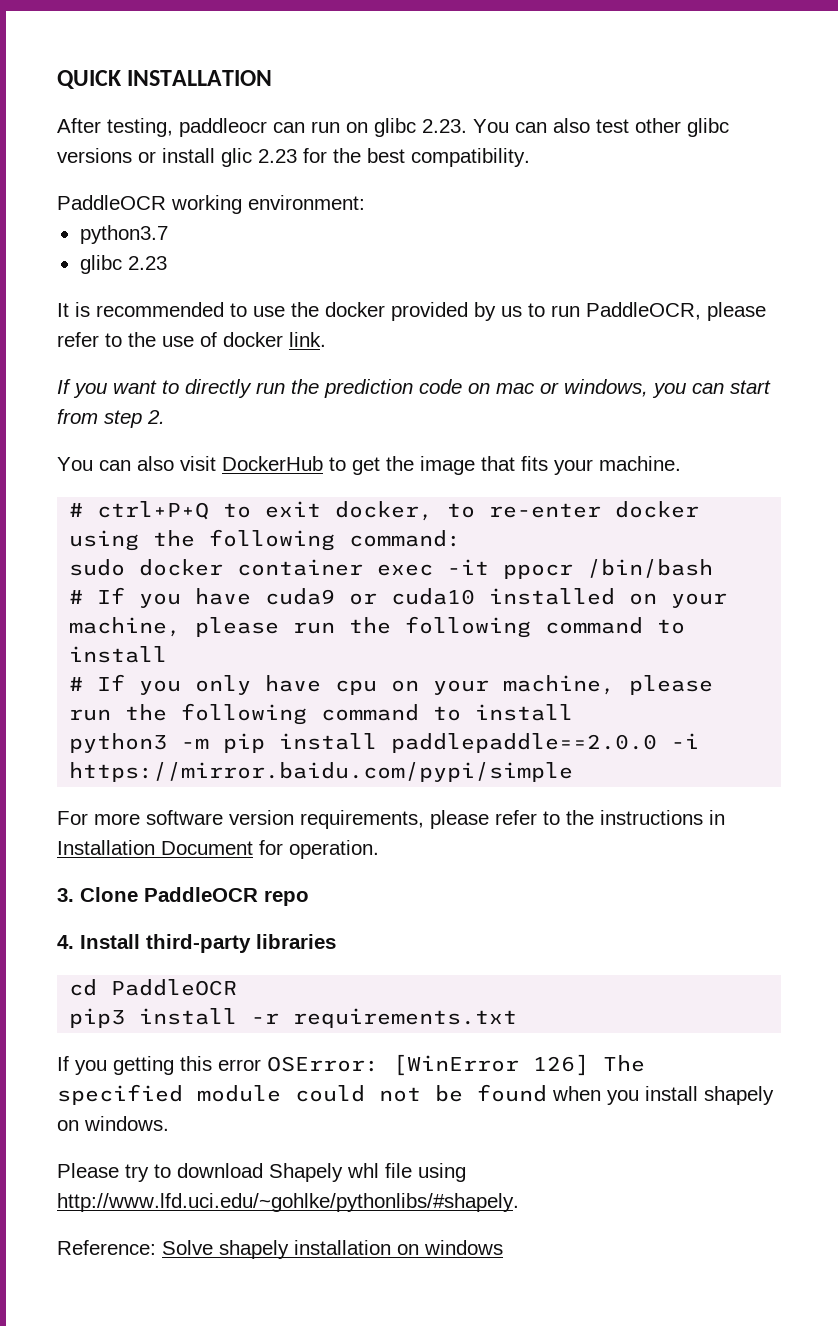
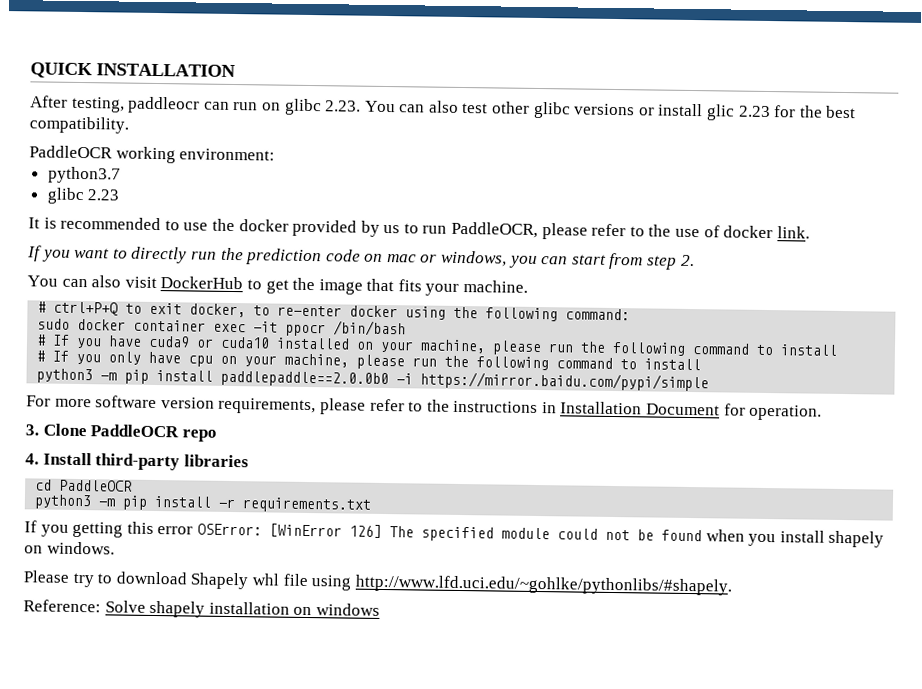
- python3 -m pip install paddlepaddle==2.0.0 -i https://mirror.baidu.com/pypi/simple
+ python3 -m pip install paddlepaddle==2.0.0b0 -i https://mirror.baidu.com/pypi/simple
- pip3 install -r requirements.txt
+ python3 -m pip install -r requirements.txt

